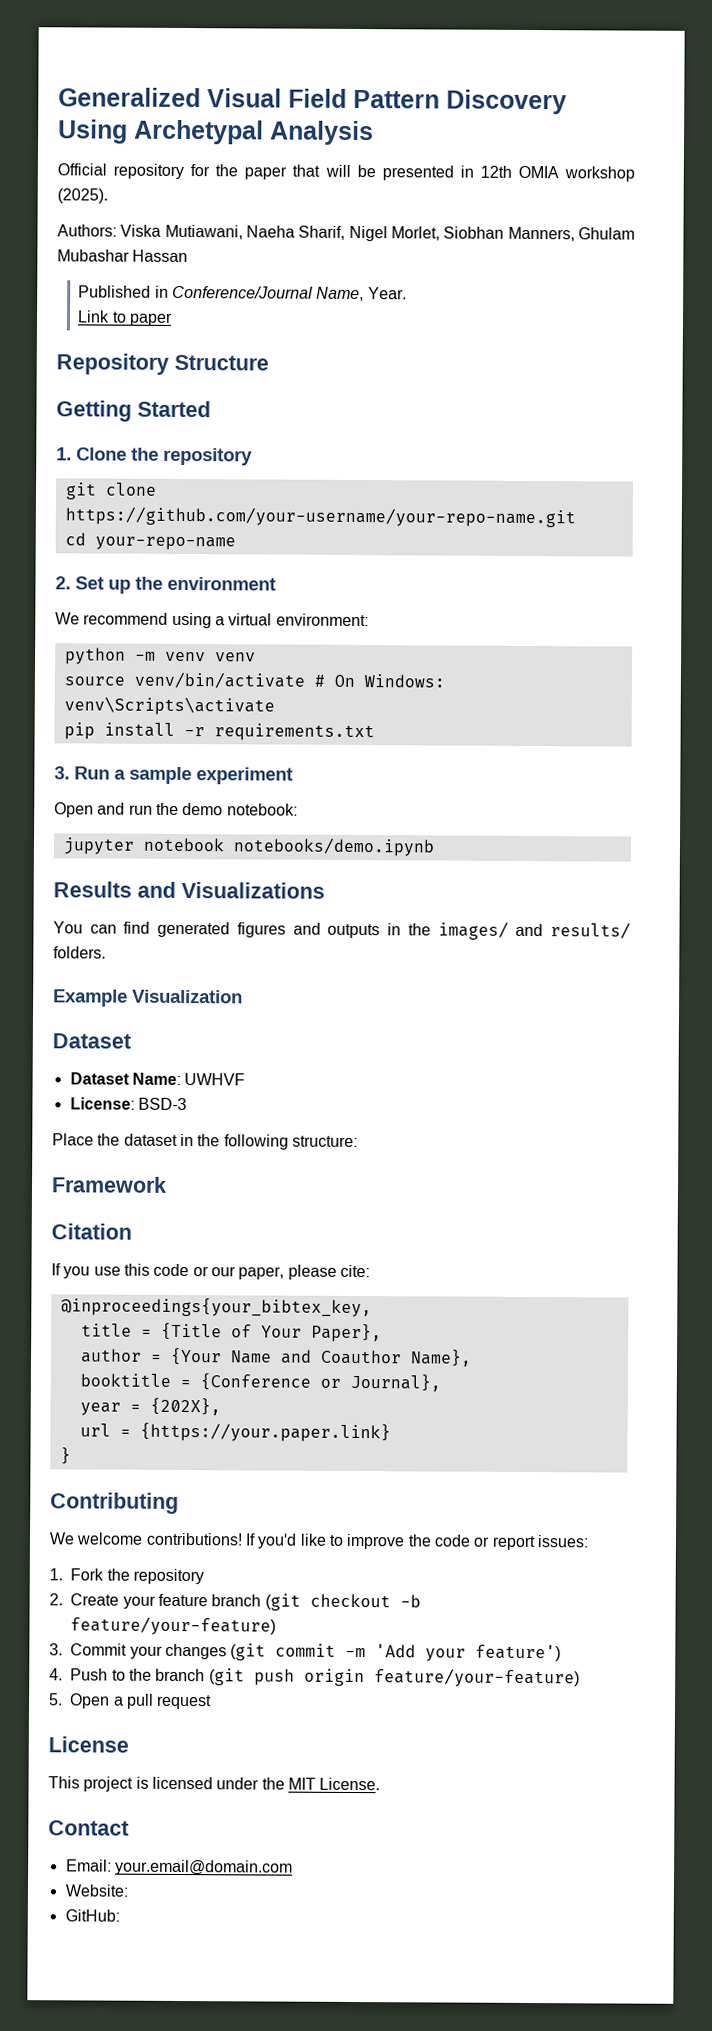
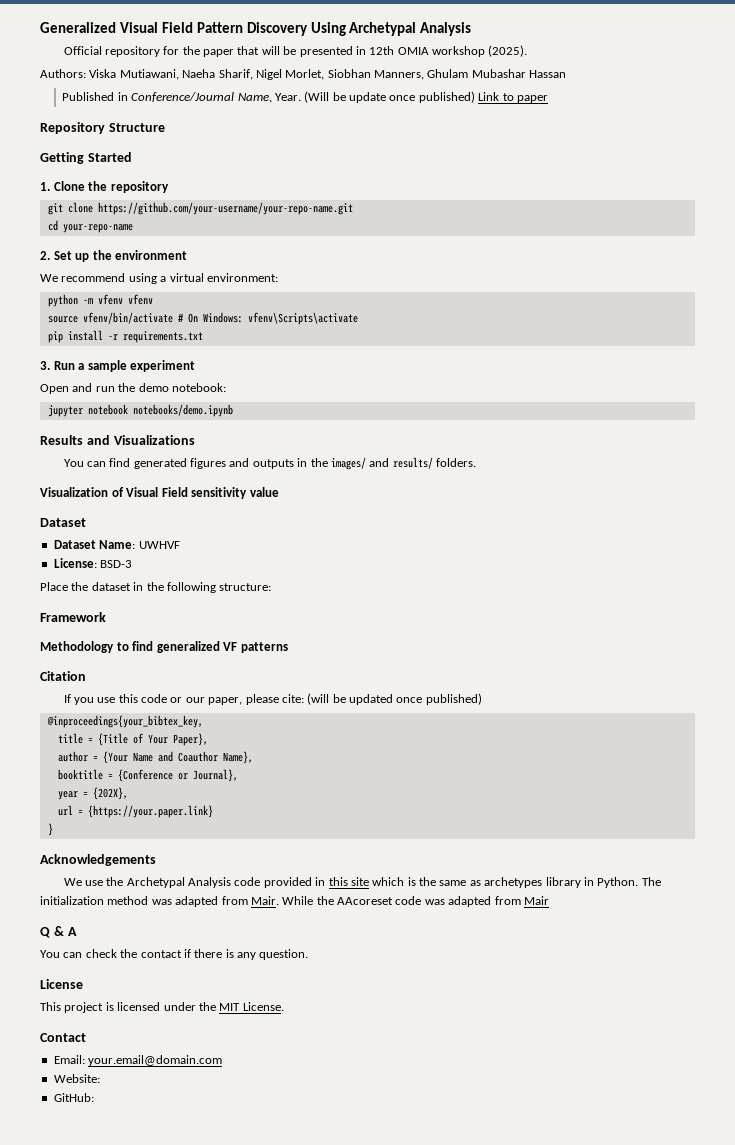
- Published in Conference/Journal Name, Year.
- Link to paper
+ Published in Conference/Journal Name, Year. (Will be update once published) Link to paper
- python -m venv venv
+ python -m vfenv vfenv
- source venv/bin/activate # On Windows: venv\Scripts\activate
+ source vfenv/bin/activate # On Windows: vfenv\Scripts\activate
- Example Visualization
+ Visualization of Visual Field sensitivity value
+ Methodology to find generalized VF patterns
- If you use this code or our paper, please cite:
+ If you use this code or our paper, please cite: (will be updated once published)
- Contributing
- We welcome contributions! If you'd like to improve the code or report issues:
- 1. Fork the repository
- 2. Create your feature branch (git checkout -b feature/your-feature)
- 3. Commit your changes (git commit -m 'Add your feature')
- 4. Push to the branch (git push origin feature/your-feature)
- 5. Open a pull request
+ Acknowledgements
+ We use the Archetypal Analysis code provided in this site which is the same as archetypes library in Python. The initialization method was adapted from Mair. While the AAcoreset code was adapted from Mair
+ Q & A
+ You can check the contact if there is any question.

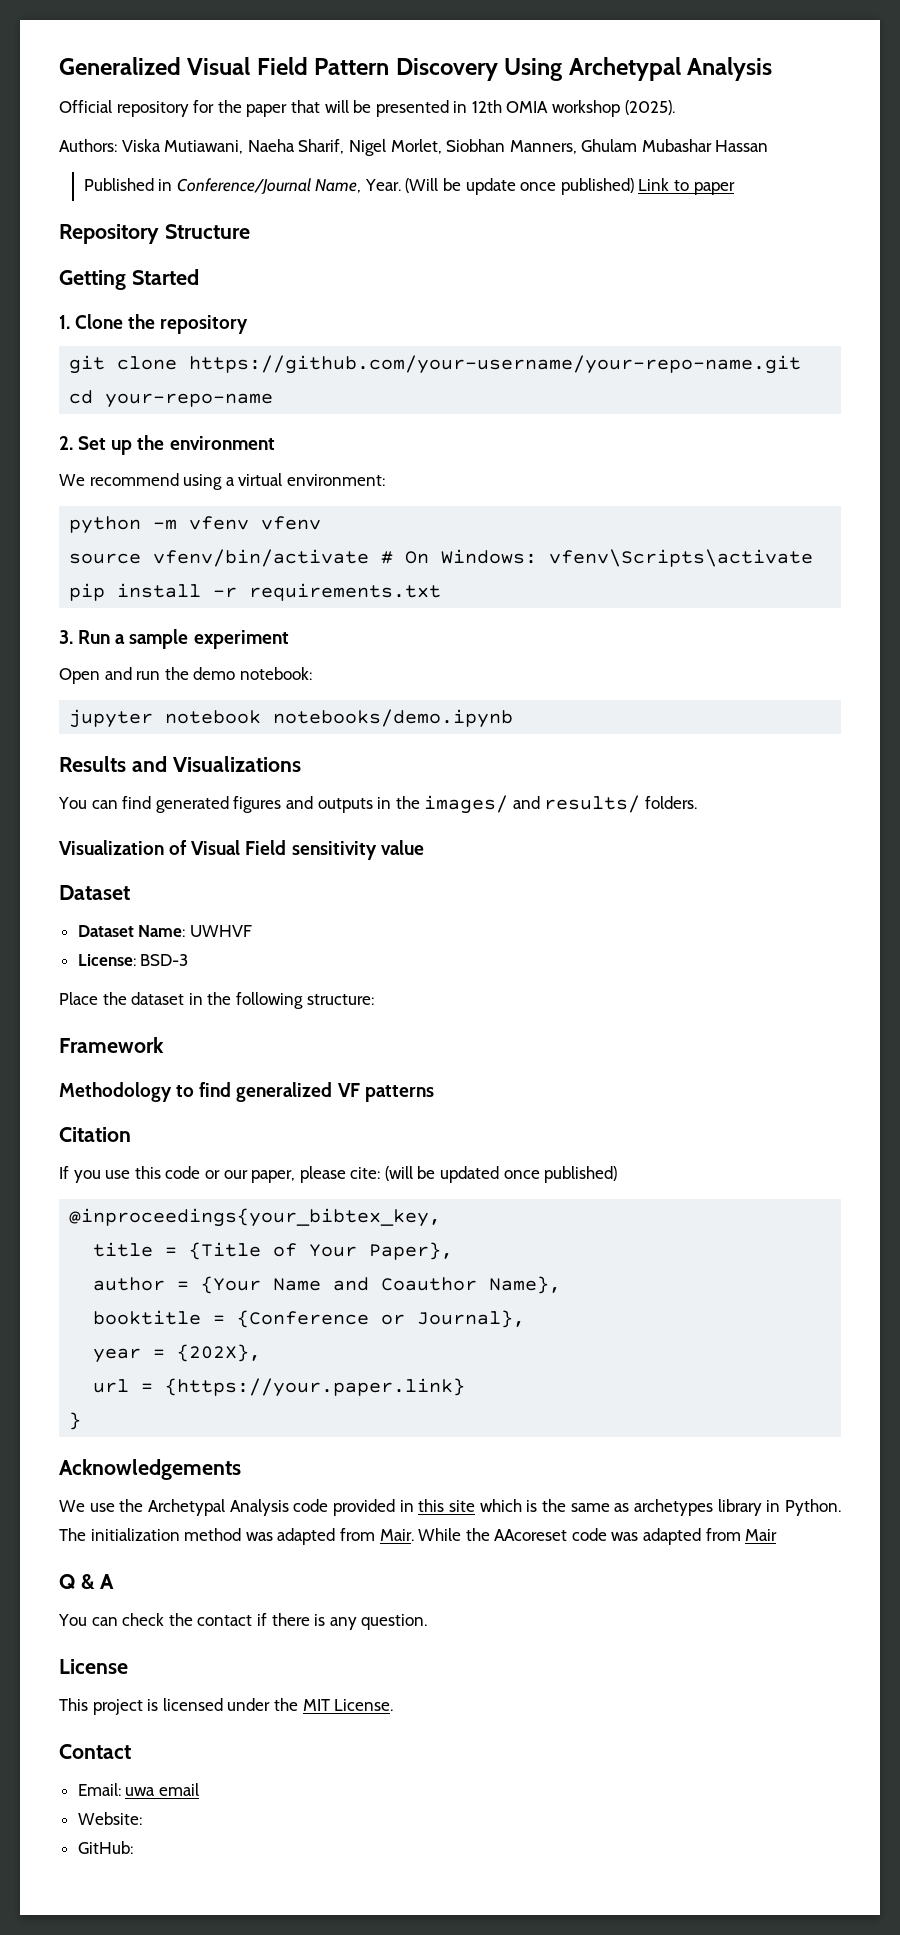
- Email: your.email@domain.com
+ Email: uwa email

